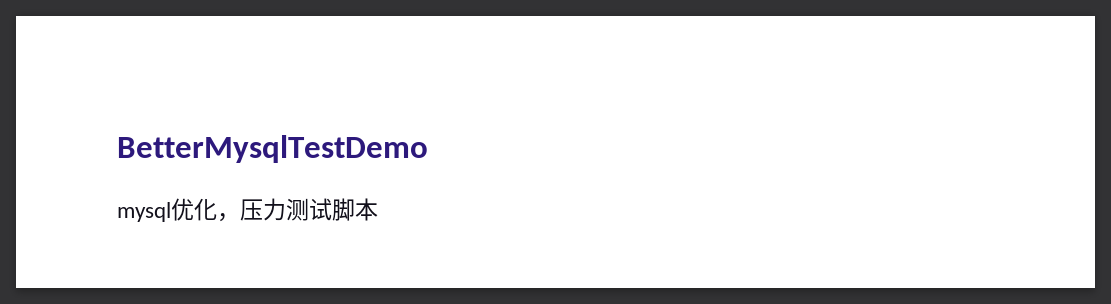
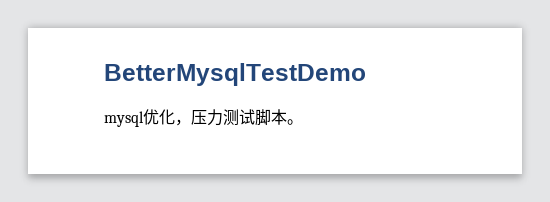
- mysql优化，压力测试脚本
+ mysql优化，压力测试脚本。

